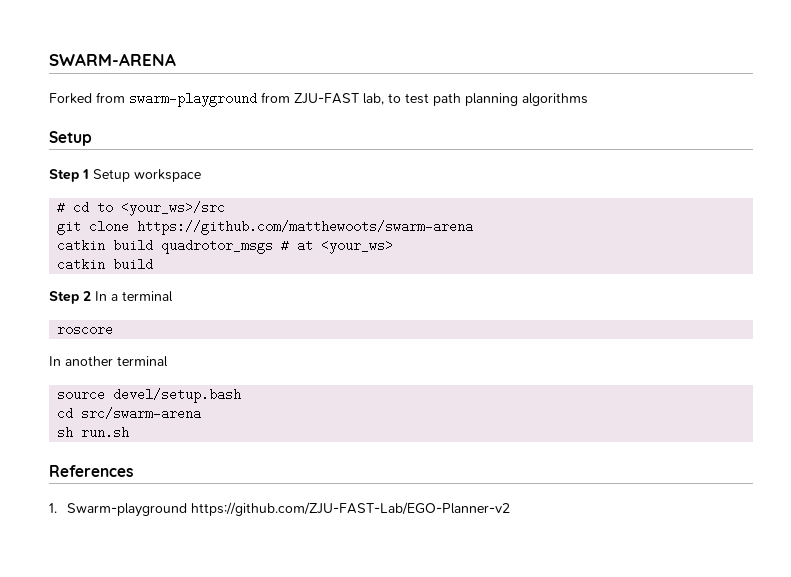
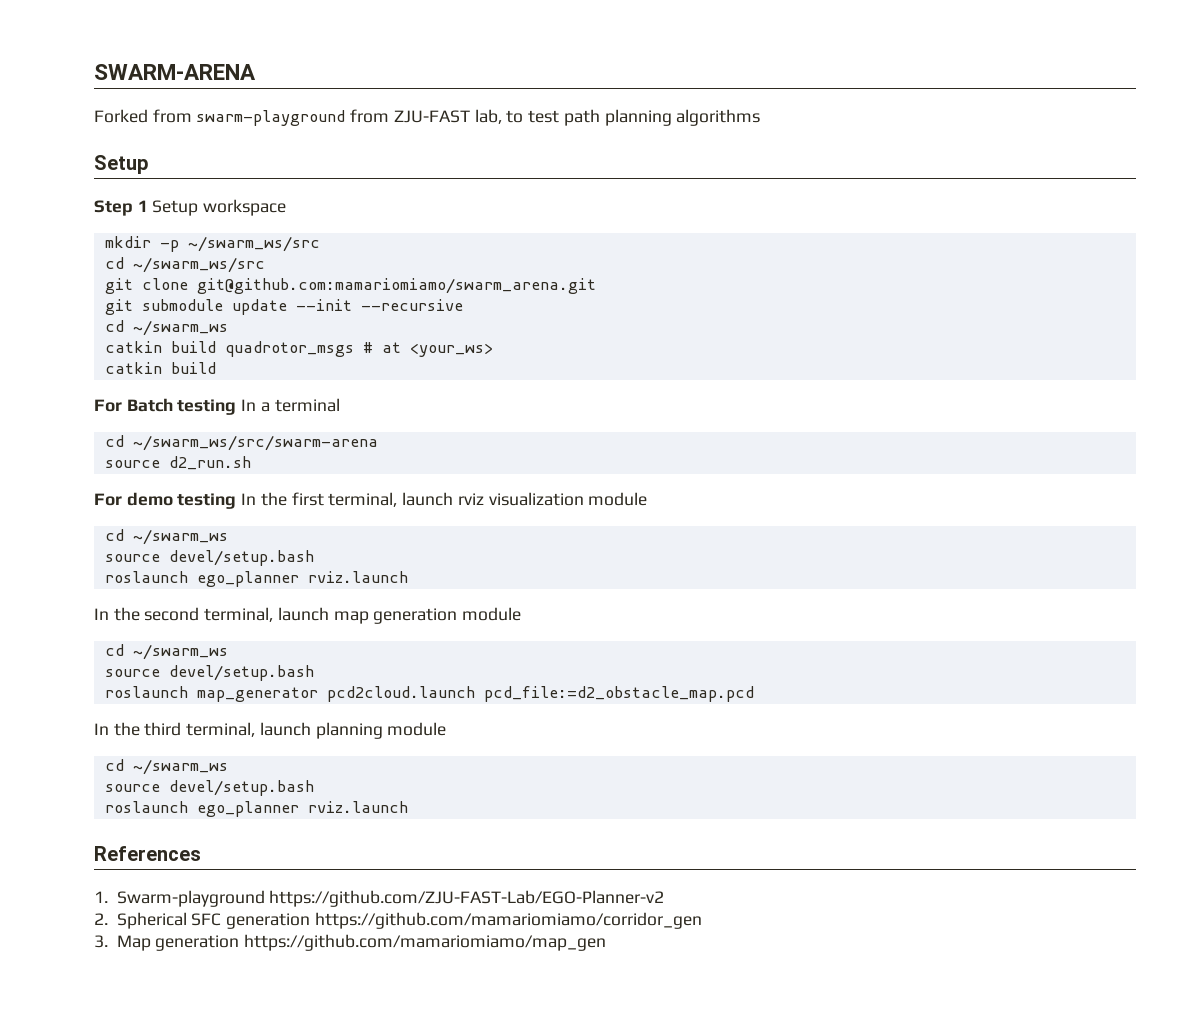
- # cd to <your_ws>/src
- git clone https://github.com/matthewoots/swarm-arena
+ mkdir -p ~/swarm_ws/src
+ cd ~/swarm_ws/src
+ git clone git@github.com:mamariomiamo/swarm_arena.git
+ git submodule update --init --recursive
+ cd ~/swarm_ws
- Step 2 In a terminal
+ For Batch testing In a terminal
- roscore
- In another terminal
+ cd ~/swarm_ws/src/swarm-arena
+ source d2_run.sh
+ For demo testing In the first terminal, launch rviz visualization module
+ cd ~/swarm_ws
  source devel/setup.bash
- cd src/swarm-arena
- sh run.sh
+ roslaunch ego_planner rviz.launch
+ In the second terminal, launch map generation module
+ cd ~/swarm_ws
+ source devel/setup.bash
+ roslaunch map_generator pcd2cloud.launch pcd_file:=d2_obstacle_map.pcd
+ In the third terminal, launch planning module
+ cd ~/swarm_ws
+ source devel/setup.bash
+ roslaunch ego_planner rviz.launch
  References
  1. Swarm-playground https://github.com/ZJU-FAST-Lab/EGO-Planner-v2
+ 2. Spherical SFC generation https://github.com/mamariomiamo/corridor_gen
+ 3. Map generation https://github.com/mamariomiamo/map_gen

